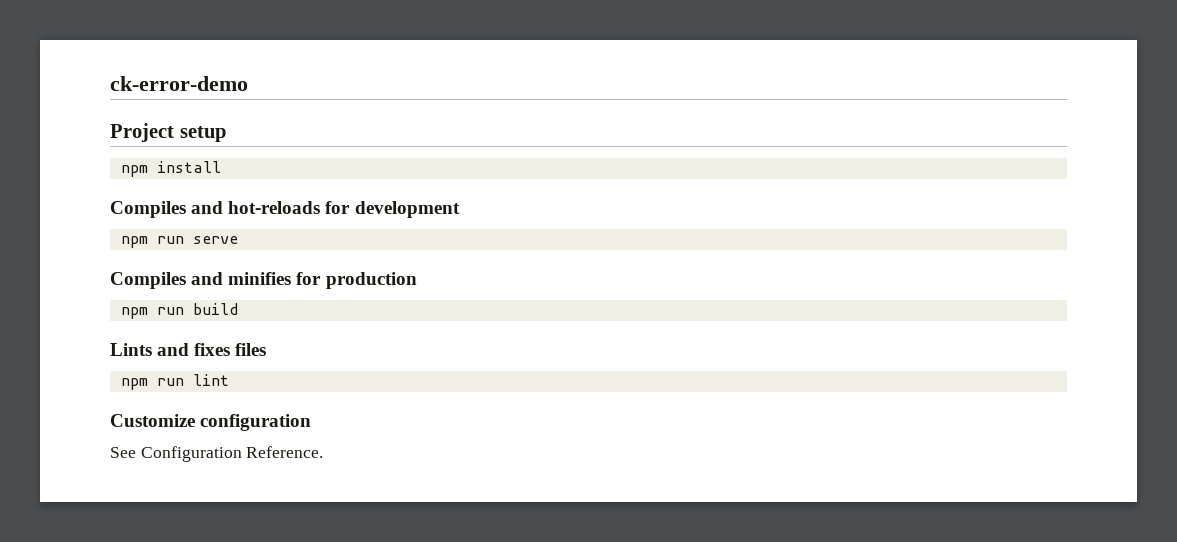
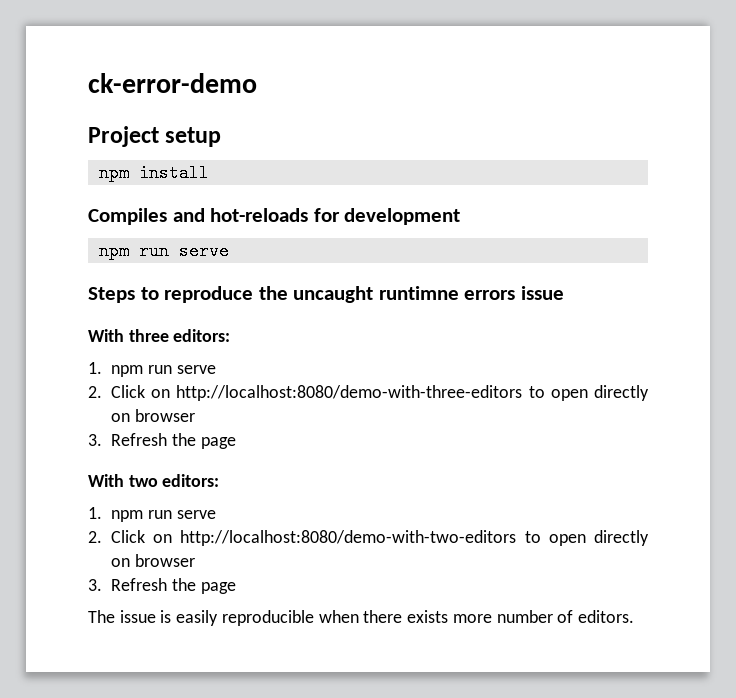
- Compiles and minifies for production
- npm run build
- Lints and fixes files
- npm run lint
- Customize configuration
- See Configuration Reference.
+ Steps to reproduce the uncaught runtimne errors issue
+ With three editors:
+ 1. npm run serve
+ 2. Click on http://localhost:8080/demo-with-three-editors to open directly on browser
+ 3. Refresh the page
+ With two editors:
+ 1. npm run serve
+ 2. Click on http://localhost:8080/demo-with-two-editors to open directly on browser
+ 3. Refresh the page
+ The issue is easily reproducible when there exists more number of editors.

